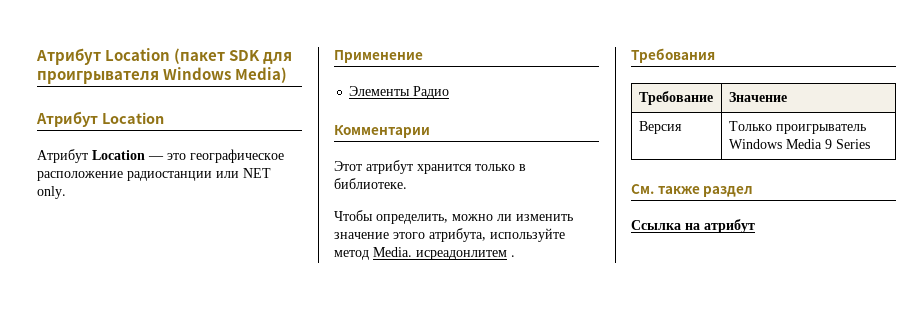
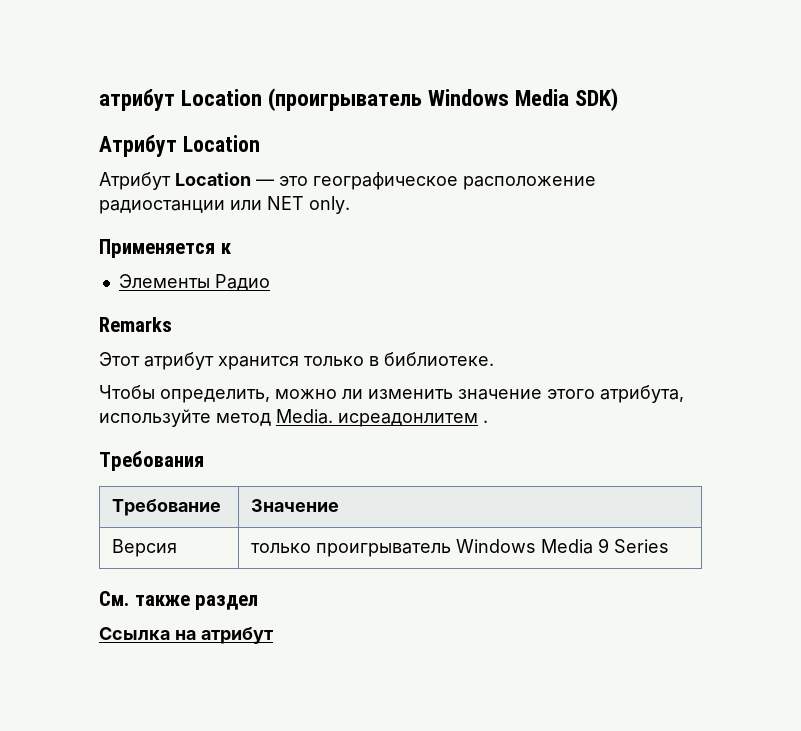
- Атрибут Location (пакет SDK для проигрывателя Windows Media)
+ атрибут Location (проигрыватель Windows Media SDK)
- Применение
+ Применяется к
- Комментарии
+ Remarks
- Версия | Только проигрыватель Windows Media 9 Series
+ Версия | только проигрыватель Windows Media 9 Series

